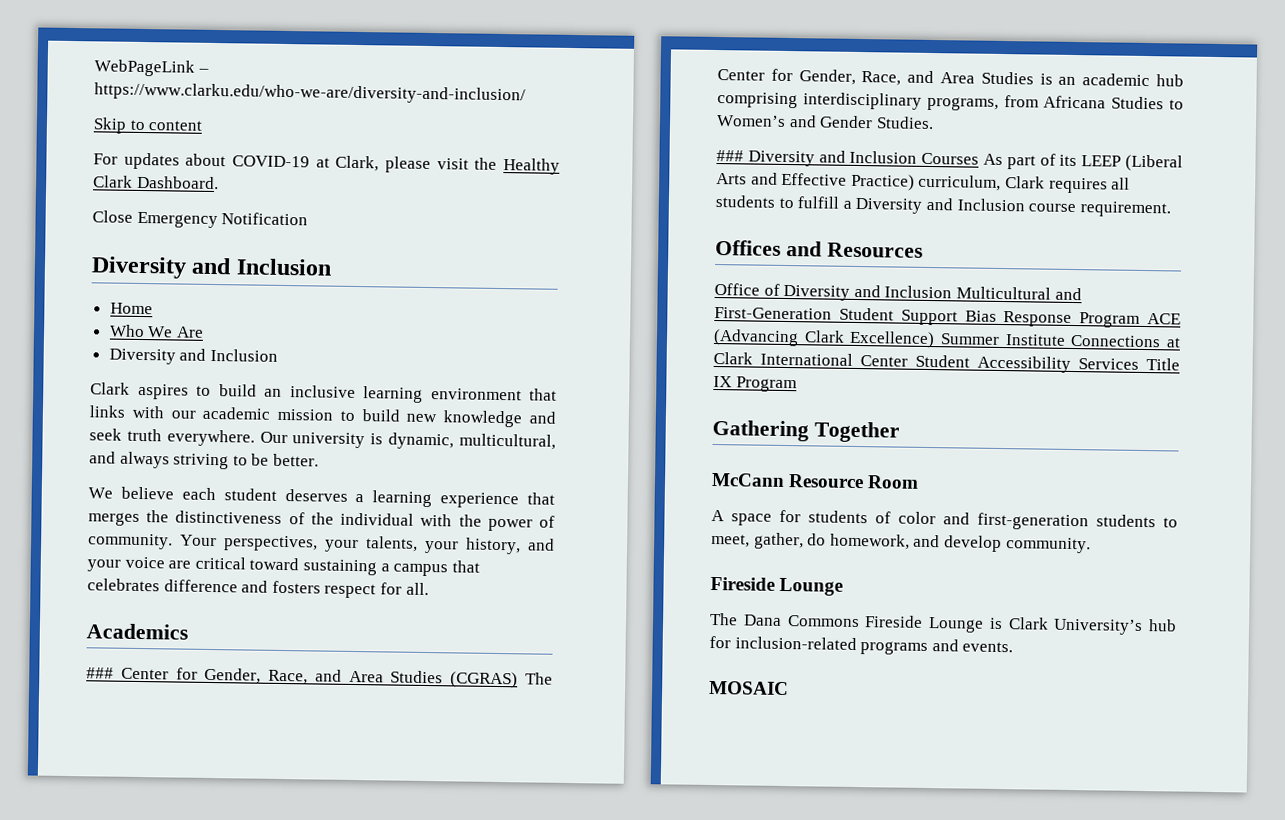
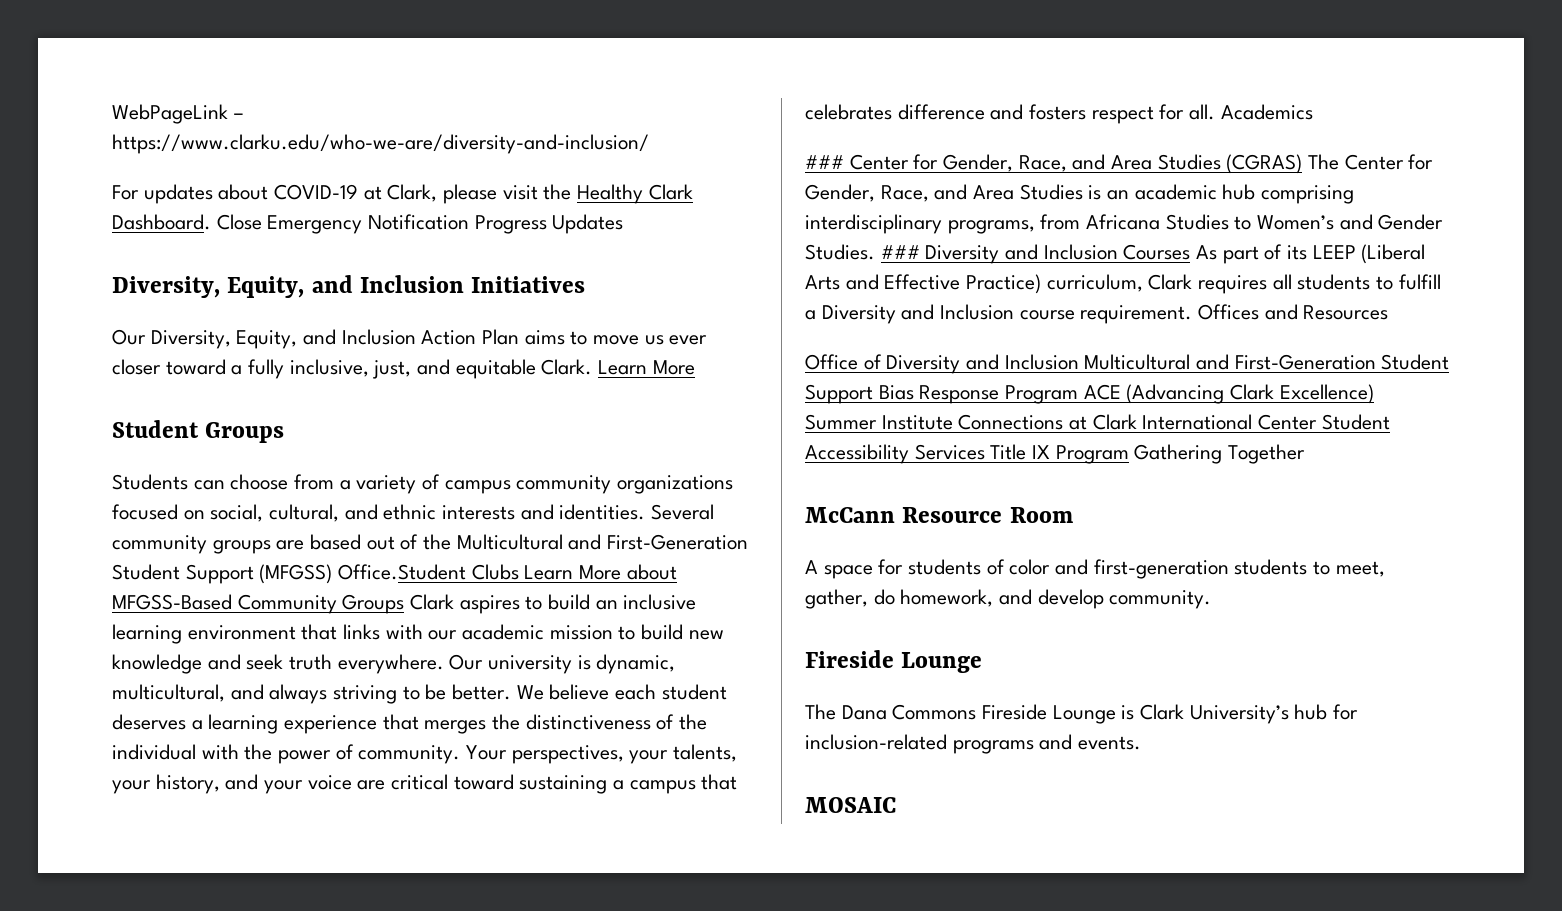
- Skip to content
- For updates about COVID-19 at Clark, please visit the Healthy Clark Dashboard.
- Close Emergency Notification
- Diversity and Inclusion
- Home
- Who We Are
- Diversity and Inclusion
- Clark aspires to build an inclusive learning environment that links with our academic mission to build new knowledge and seek truth everywhere.
+ For updates about COVID-19 at Clark, please visit the Healthy Clark Dashboard. Close Emergency Notification Progress Updates
+ Diversity, Equity, and Inclusion Initiatives
+ Our Diversity, Equity, and Inclusion Action Plan aims to move us ever closer toward a fully inclusive, just, and equitable Clark. Learn More
+ Student Groups
+ Students can choose from a variety of campus community organizations focused on social, cultural, and ethnic interests and identities. Several community groups are based out of the Multicultural and First-Generation Student Support (MFGSS) Office.Student Clubs Learn More about MFGSS-Based Community Groups Clark aspires to build an inclusive learning environment that links with our academic mission to build new knowledge and seek truth everywhere.
- Our university is dynamic, multicultural, and always striving to be better.
- We believe each student deserves a learning experience that merges the distinctiveness of the individual with the power of community.
+ Our university is dynamic, multicultural, and always striving to be better. We believe each student deserves a learning experience that merges the distinctiveness of the individual with the power of community.
- Your perspectives, your talents, your history, and your voice are critical toward sustaining a campus that celebrates difference and fosters respect for all.
- Academics
+ Your perspectives, your talents, your history, and your voice are critical toward sustaining a campus that celebrates difference and fosters respect for all. Academics
- ### Center for Gender, Race, and Area Studies (CGRAS) The Center for Gender, Race, and Area Studies is an academic hub comprising interdisciplinary programs, from Africana Studies to Women’s and Gender Studies.
- ### Diversity and Inclusion Courses As part of its LEEP (Liberal Arts and Effective Practice) curriculum, Clark requires all students to fulfill a Diversity and Inclusion course requirement.
- Offices and Resources
+ ### Center for Gender, Race, and Area Studies (CGRAS) The Center for Gender, Race, and Area Studies is an academic hub comprising interdisciplinary programs, from Africana Studies to Women’s and Gender Studies. ### Diversity and Inclusion Courses As part of its LEEP (Liberal Arts and Effective Practice) curriculum, Clark requires all students to fulfill a Diversity and Inclusion course requirement. Offices and Resources
- Office of Diversity and Inclusion Multicultural and First-Generation Student Support Bias Response Program ACE (Advancing Clark Excellence) Summer Institute Connections at Clark International Center Student Accessibility Services Title IX Program
- Gathering Together
+ Office of Diversity and Inclusion Multicultural and First-Generation Student Support Bias Response Program ACE (Advancing Clark Excellence) Summer Institute Connections at Clark International Center Student Accessibility Services Title IX Program Gathering Together

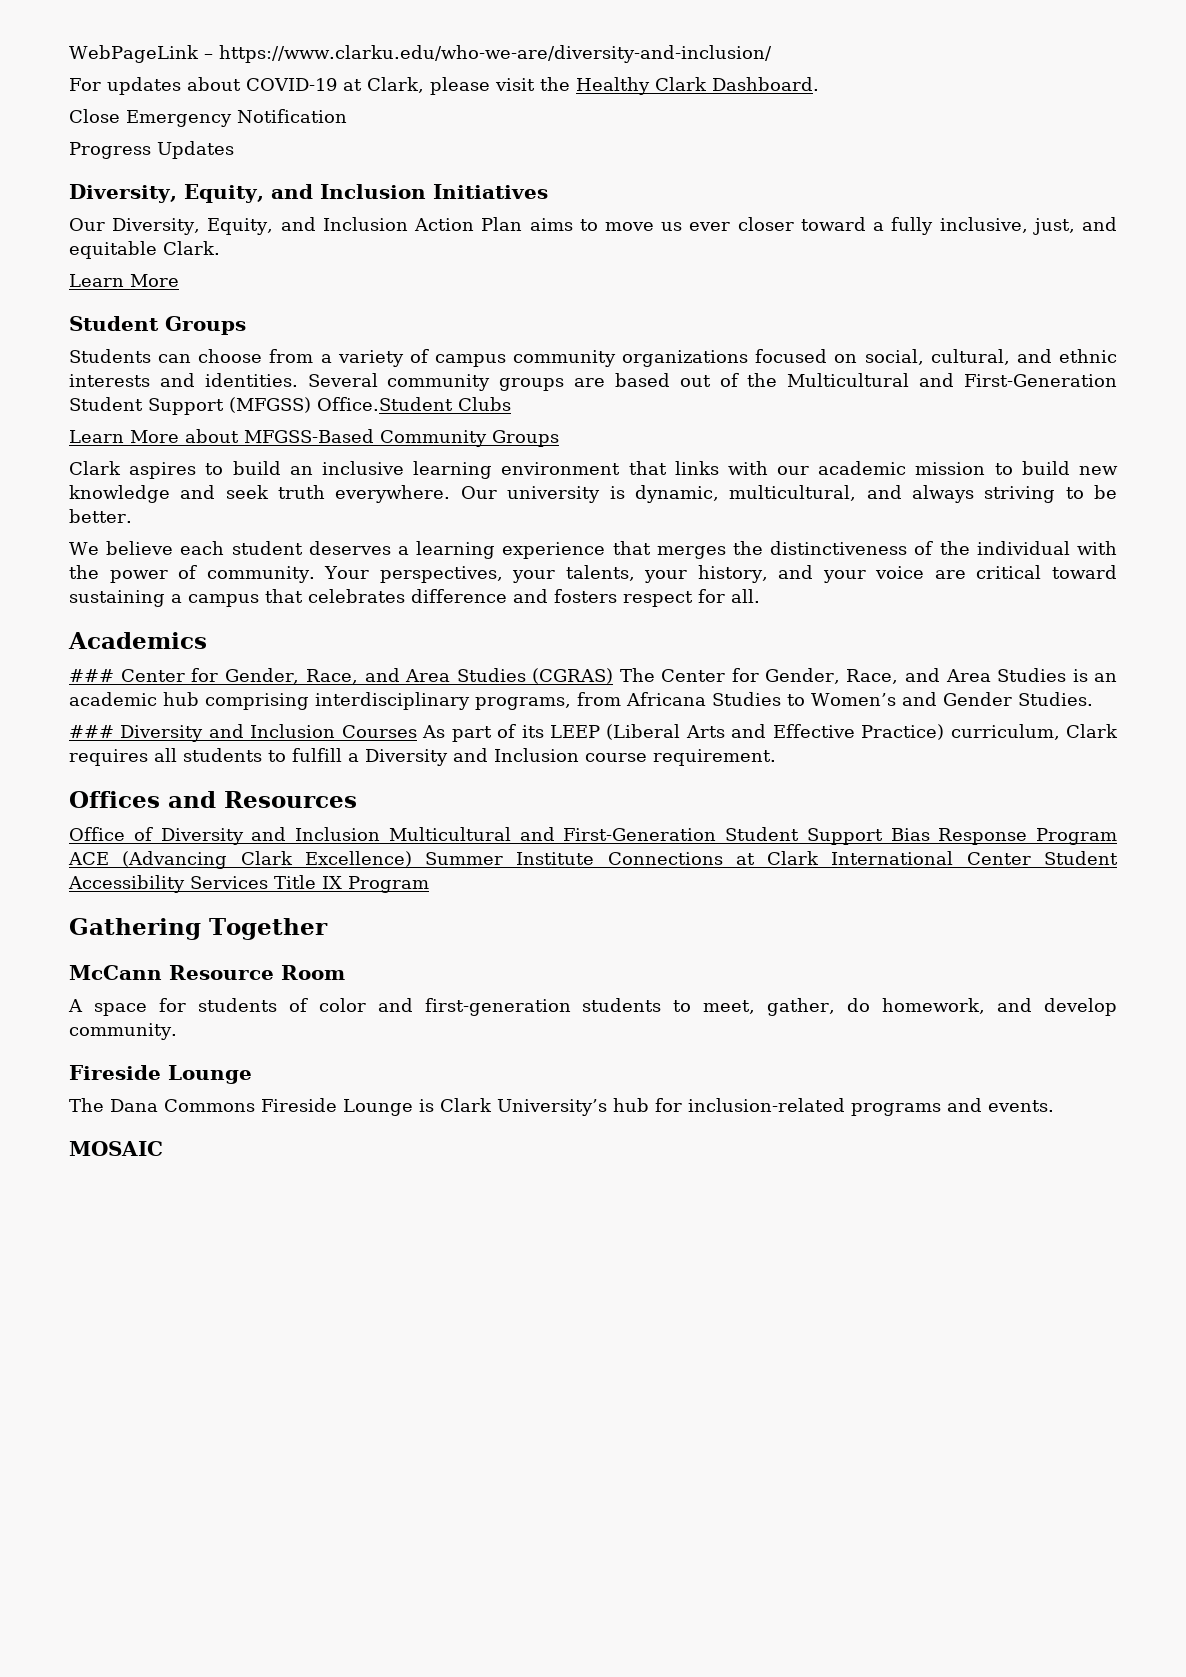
- For updates about COVID-19 at Clark, please visit the Healthy Clark Dashboard. Close Emergency Notification Progress Updates
+ For updates about COVID-19 at Clark, please visit the Healthy Clark Dashboard.
+ Close Emergency Notification
+ Progress Updates
- Our Diversity, Equity, and Inclusion Action Plan aims to move us ever closer toward a fully inclusive, just, and equitable Clark. Learn More
+ Our Diversity, Equity, and Inclusion Action Plan aims to move us ever closer toward a fully inclusive, just, and equitable Clark.
+ Learn More
- Several community groups are based out of the Multicultural and First-Generation Student Support (MFGSS) Office.Student Clubs Learn More about MFGSS-Based Community Groups Clark aspires to build an inclusive learning environment that links with our academic mission to build new knowledge and seek truth everywhere.
+ Several community groups are based out of the Multicultural and First-Generation Student Support (MFGSS) Office.Student Clubs
+ Learn More about MFGSS-Based Community Groups
+ Clark aspires to build an inclusive learning environment that links with our academic mission to build new knowledge and seek truth everywhere.
- Our university is dynamic, multicultural, and always striving to be better. We believe each student deserves a learning experience that merges the distinctiveness of the individual with the power of community.
+ Our university is dynamic, multicultural, and always striving to be better.
+ We believe each student deserves a learning experience that merges the distinctiveness of the individual with the power of community.
- Your perspectives, your talents, your history, and your voice are critical toward sustaining a campus that celebrates difference and fosters respect for all. Academics
+ Your perspectives, your talents, your history, and your voice are critical toward sustaining a campus that celebrates difference and fosters respect for all.
+ Academics
- ### Center for Gender, Race, and Area Studies (CGRAS) The Center for Gender, Race, and Area Studies is an academic hub comprising interdisciplinary programs, from Africana Studies to Women’s and Gender Studies. ### Diversity and Inclusion Courses As part of its LEEP (Liberal Arts and Effective Practice) curriculum, Clark requires all students to fulfill a Diversity and Inclusion course requirement. Offices and Resources
+ ### Center for Gender, Race, and Area Studies (CGRAS) The Center for Gender, Race, and Area Studies is an academic hub comprising interdisciplinary programs, from Africana Studies to Women’s and Gender Studies.
+ ### Diversity and Inclusion Courses As part of its LEEP (Liberal Arts and Effective Practice) curriculum, Clark requires all students to fulfill a Diversity and Inclusion course requirement.
+ Offices and Resources
- Office of Diversity and Inclusion Multicultural and First-Generation Student Support Bias Response Program ACE (Advancing Clark Excellence) Summer Institute Connections at Clark International Center Student Accessibility Services Title IX Program Gathering Together
+ Office of Diversity and Inclusion Multicultural and First-Generation Student Support Bias Response Program ACE (Advancing Clark Excellence) Summer Institute Connections at Clark International Center Student Accessibility Services Title IX Program
+ Gathering Together

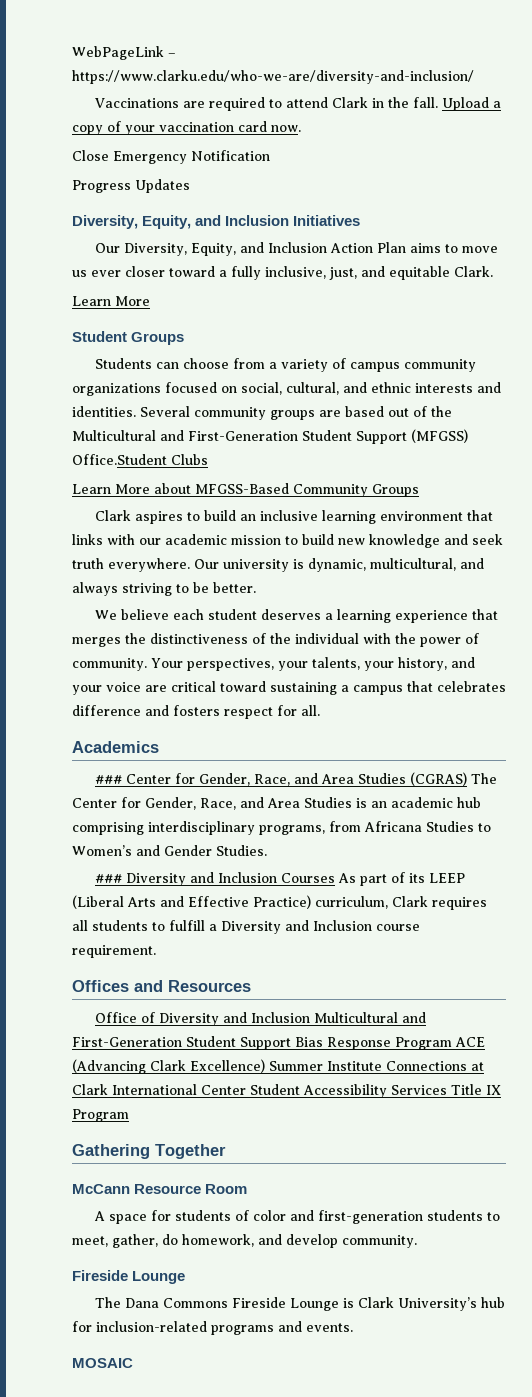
- For updates about COVID-19 at Clark, please visit the Healthy Clark Dashboard.
+ Vaccinations are required to attend Clark in the fall. Upload a copy of your vaccination card now.

